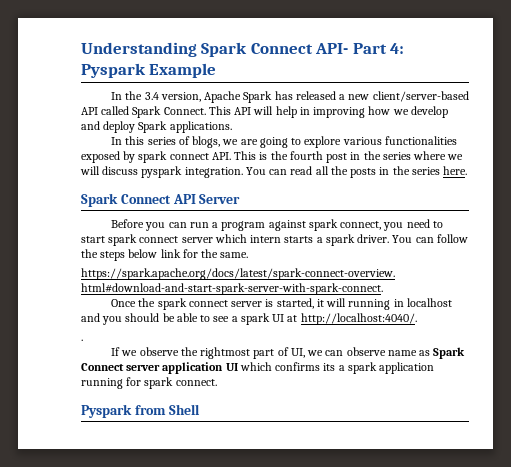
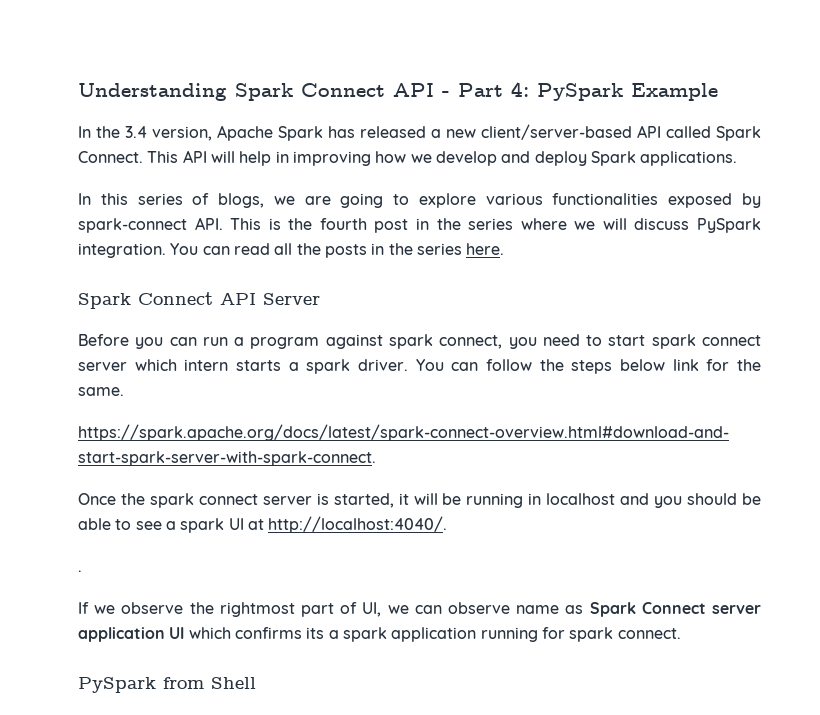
- Understanding Spark Connect API- Part 4: Pyspark Example
+ Understanding Spark Connect API - Part 4: PySpark Example
- In this series of blogs, we are going to explore various functionalities exposed by spark connect API. This is the fourth post in the series where we will discuss pyspark integration.
+ In this series of blogs, we are going to explore various functionalities exposed by spark-connect API. This is the fourth post in the series where we will discuss PySpark integration.
- Once the spark connect server is started, it will running in localhost and you should be able to see a spark UI at http://localhost:4040/.
+ Once the spark connect server is started, it will be running in localhost and you should be able to see a spark UI at http://localhost:4040/.
- Pyspark from Shell
+ PySpark from Shell

